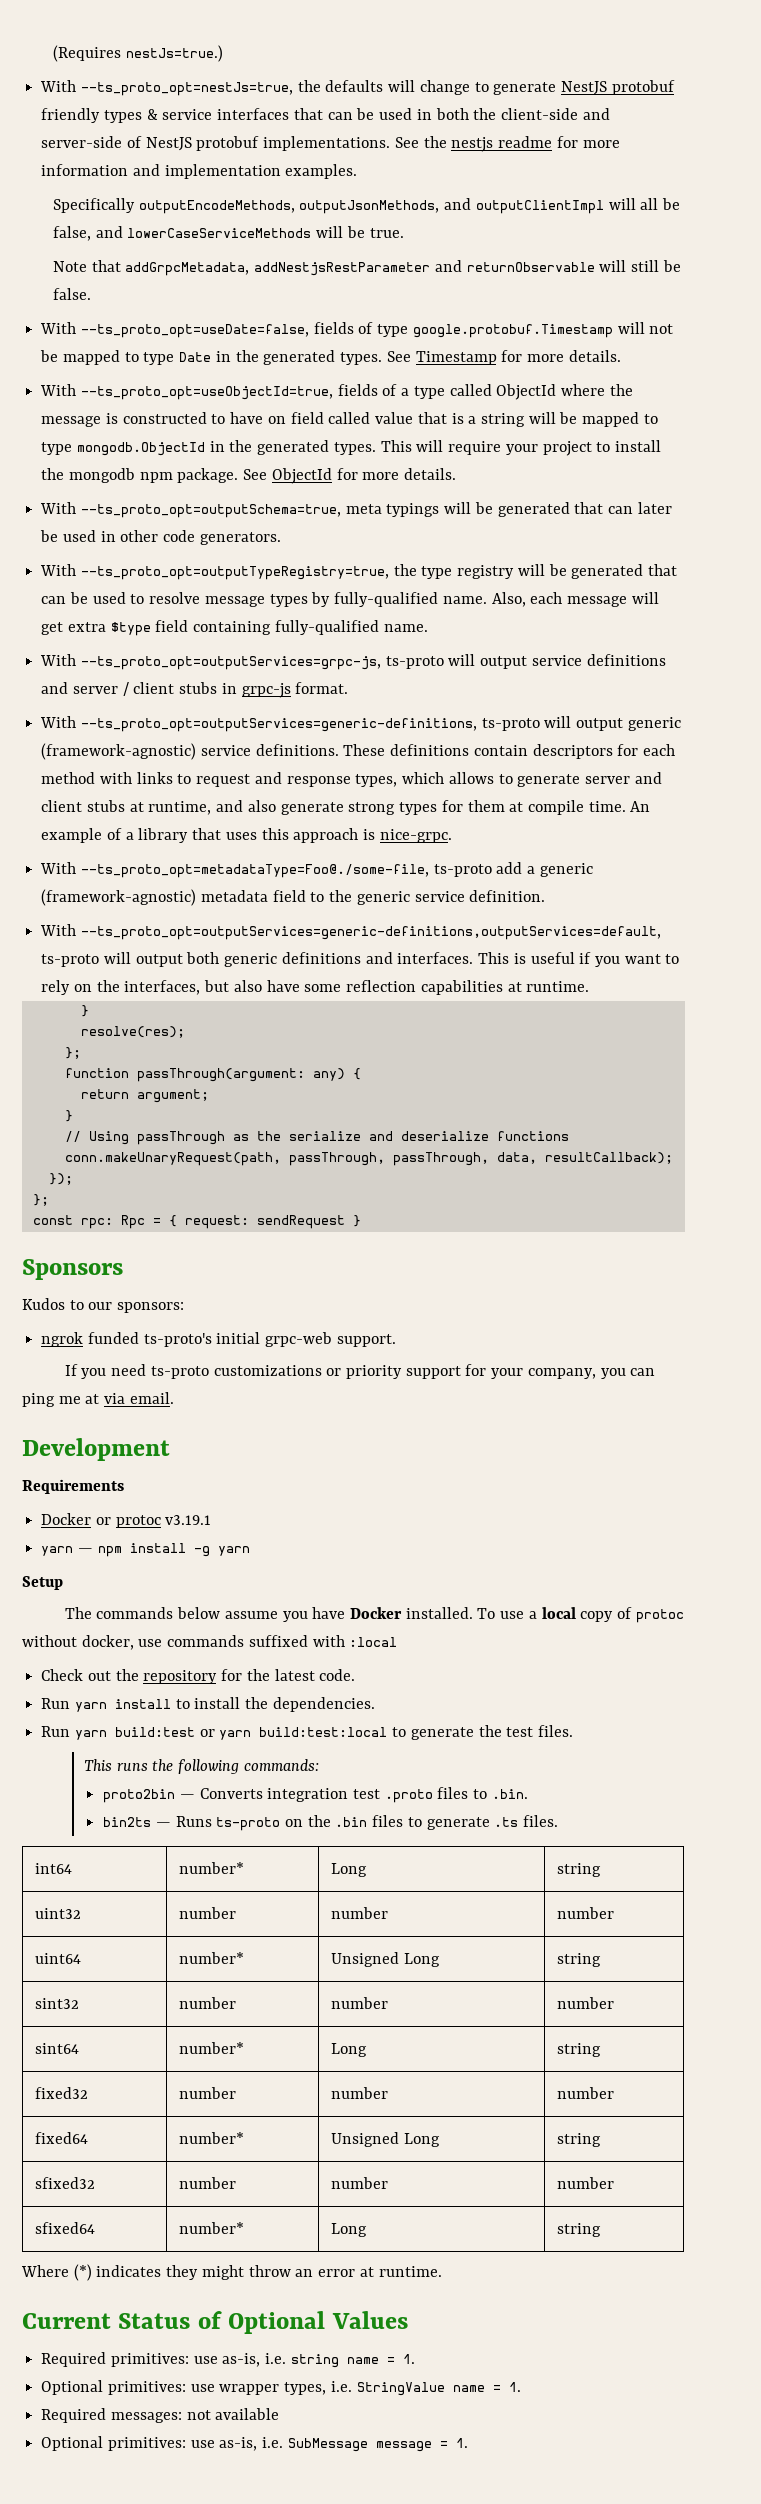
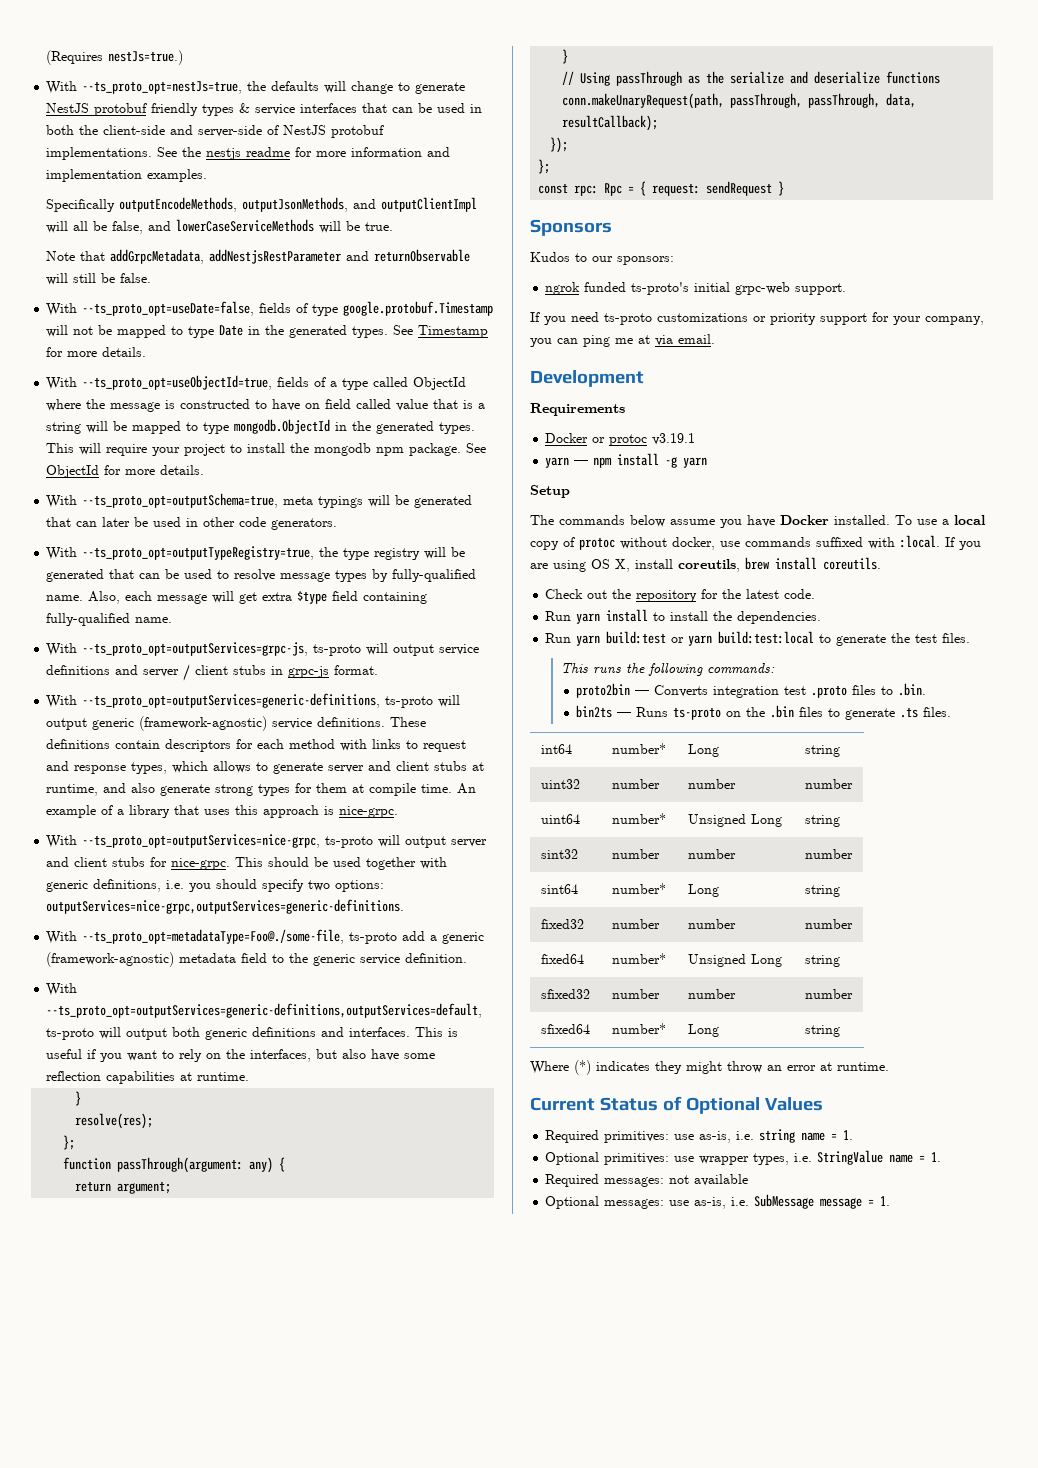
+ With --ts_proto_opt=outputServices=nice-grpc, ts-proto will output server and client stubs for nice-grpc. This should be used together with generic definitions, i.e. you should specify two options: outputServices=nice-grpc,outputServices=generic-definitions.
- To use a local copy of protoc without docker, use commands suffixed with :local
+ To use a local copy of protoc without docker, use commands suffixed with :local. If you are using OS X, install coreutils, brew install coreutils.
- Optional primitives: use as-is, i.e. SubMessage message = 1.
+ Optional messages: use as-is, i.e. SubMessage message = 1.

